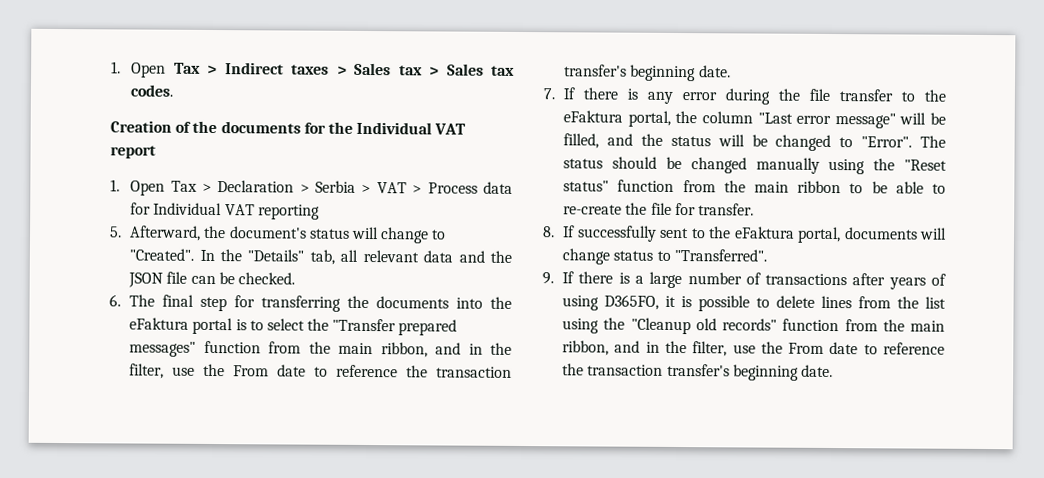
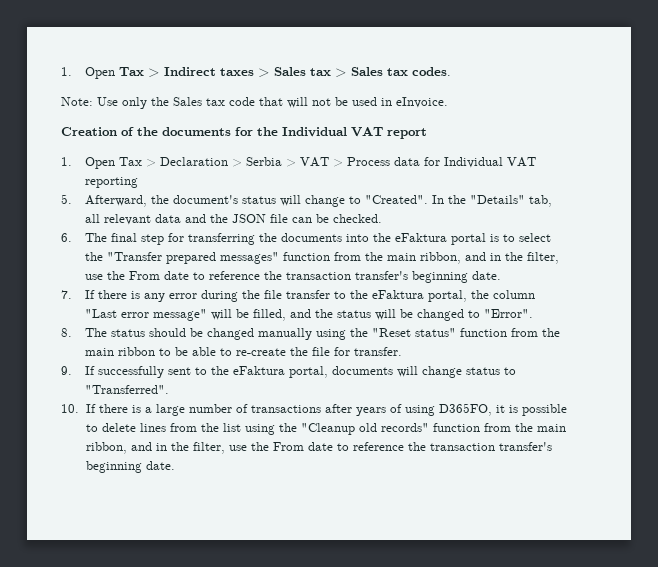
+ Note: Use only the Sales tax code that will not be used in eInvoice.
- 7. If there is any error during the file transfer to the eFaktura portal, the column "Last error message" will be filled, and the status will be changed to "Error". The status should be changed manually using the "Reset status" function from the main ribbon to be able to re-create the file for transfer.
+ 7. If there is any error during the file transfer to the eFaktura portal, the column "Last error message" will be filled, and the status will be changed to "Error".
+ 8. The status should be changed manually using the "Reset status" function from the main ribbon to be able to re-create the file for transfer.
- 8. If successfully sent to the eFaktura portal, documents will change status to "Transferred".
+ 9. If successfully sent to the eFaktura portal, documents will change status to "Transferred".
- 9. If there is a large number of transactions after years of using D365FO, it is possible to delete lines from the list using the "Cleanup old records" function from the main ribbon, and in the filter, use the From date to reference the transaction transfer's beginning date.
+ 10. If there is a large number of transactions after years of using D365FO, it is possible to delete lines from the list using the "Cleanup old records" function from the main ribbon, and in the filter, use the From date to reference the transaction transfer's beginning date.

